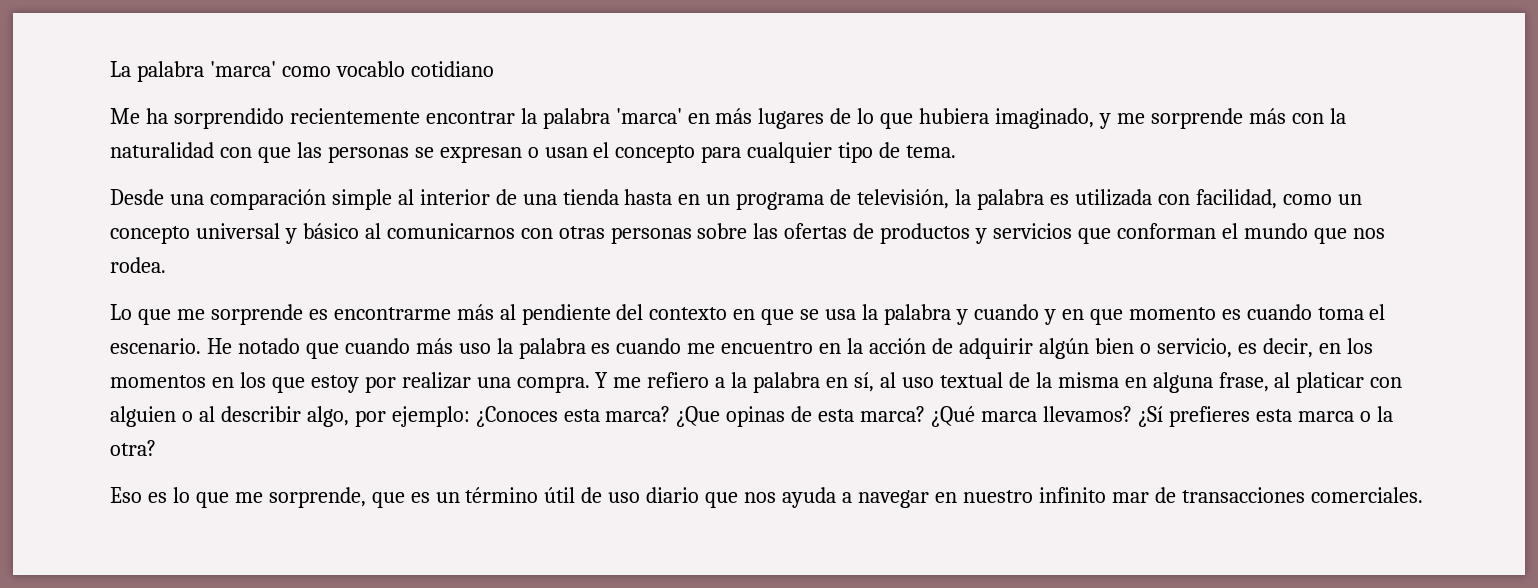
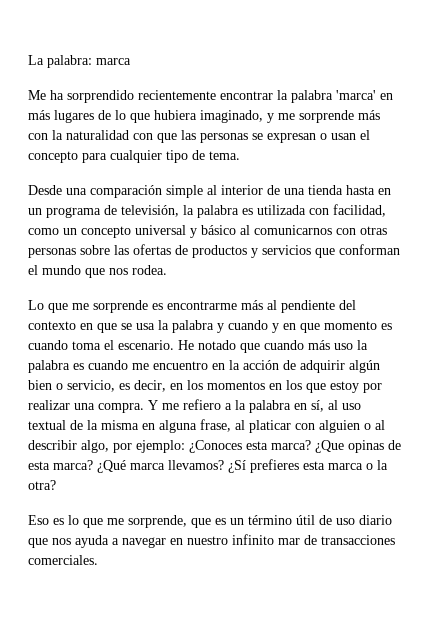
- La palabra 'marca' como vocablo cotidiano
+ La palabra: marca

